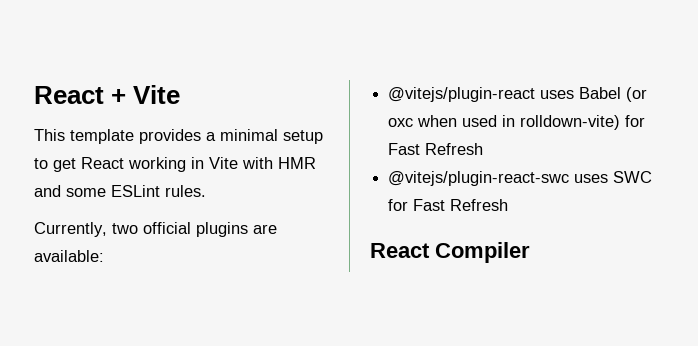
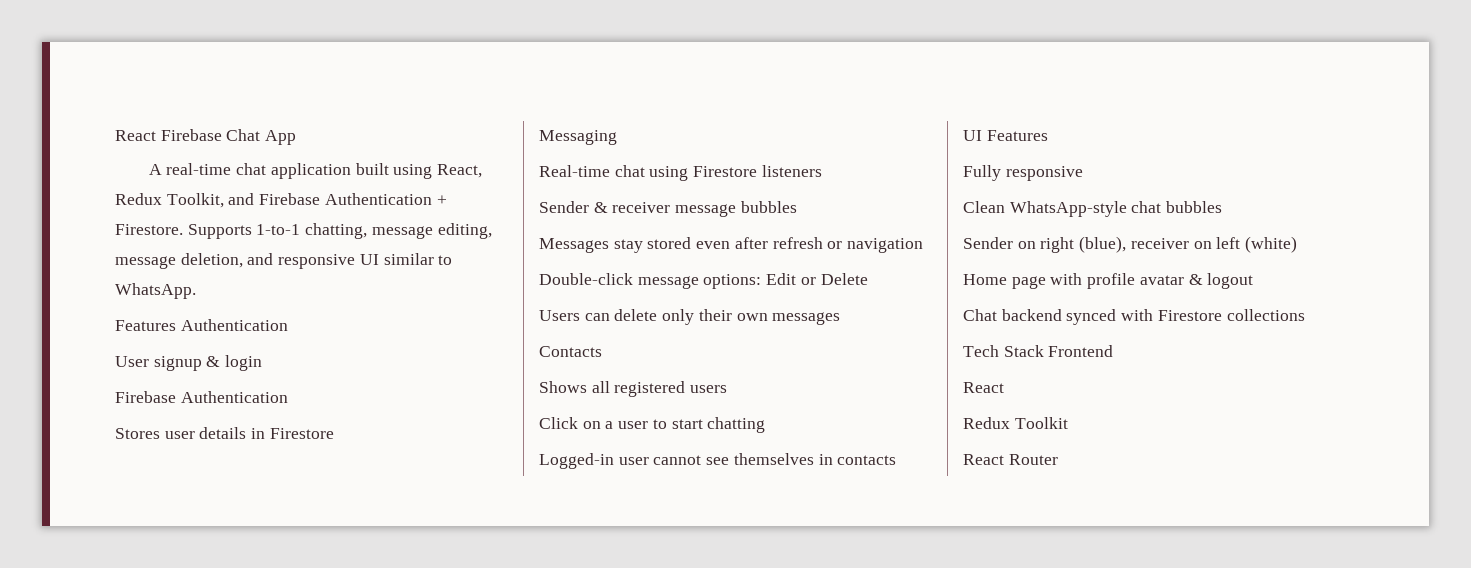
- React + Vite
- This template provides a minimal setup to get React working in Vite with HMR and some ESLint rules.
- Currently, two official plugins are available:
- @vitejs/plugin-react uses Babel (or oxc when used in rolldown-vite) for Fast Refresh
- @vitejs/plugin-react-swc uses SWC for Fast Refresh
- React Compiler
+ React Firebase Chat App
+ A real-time chat application built using React, Redux Toolkit, and Firebase Authentication + Firestore. Supports 1-to-1 chatting, message editing, message deletion, and responsive UI similar to WhatsApp.
+ Features Authentication
+ User signup & login
+ Firebase Authentication
+ Stores user details in Firestore
+ Messaging
+ Real-time chat using Firestore listeners
+ Sender & receiver message bubbles
+ Messages stay stored even after refresh or navigation
+ Double-click message options: Edit or Delete
+ Users can delete only their own messages
+ Contacts
+ Shows all registered users
+ Click on a user to start chatting
+ Logged-in user cannot see themselves in contacts
+ UI Features
+ Fully responsive
+ Clean WhatsApp-style chat bubbles
+ Sender on right (blue), receiver on left (white)
+ Home page with profile avatar & logout
+ Chat backend synced with Firestore collections
+ Tech Stack Frontend
+ React
+ Redux Toolkit
+ React Router

